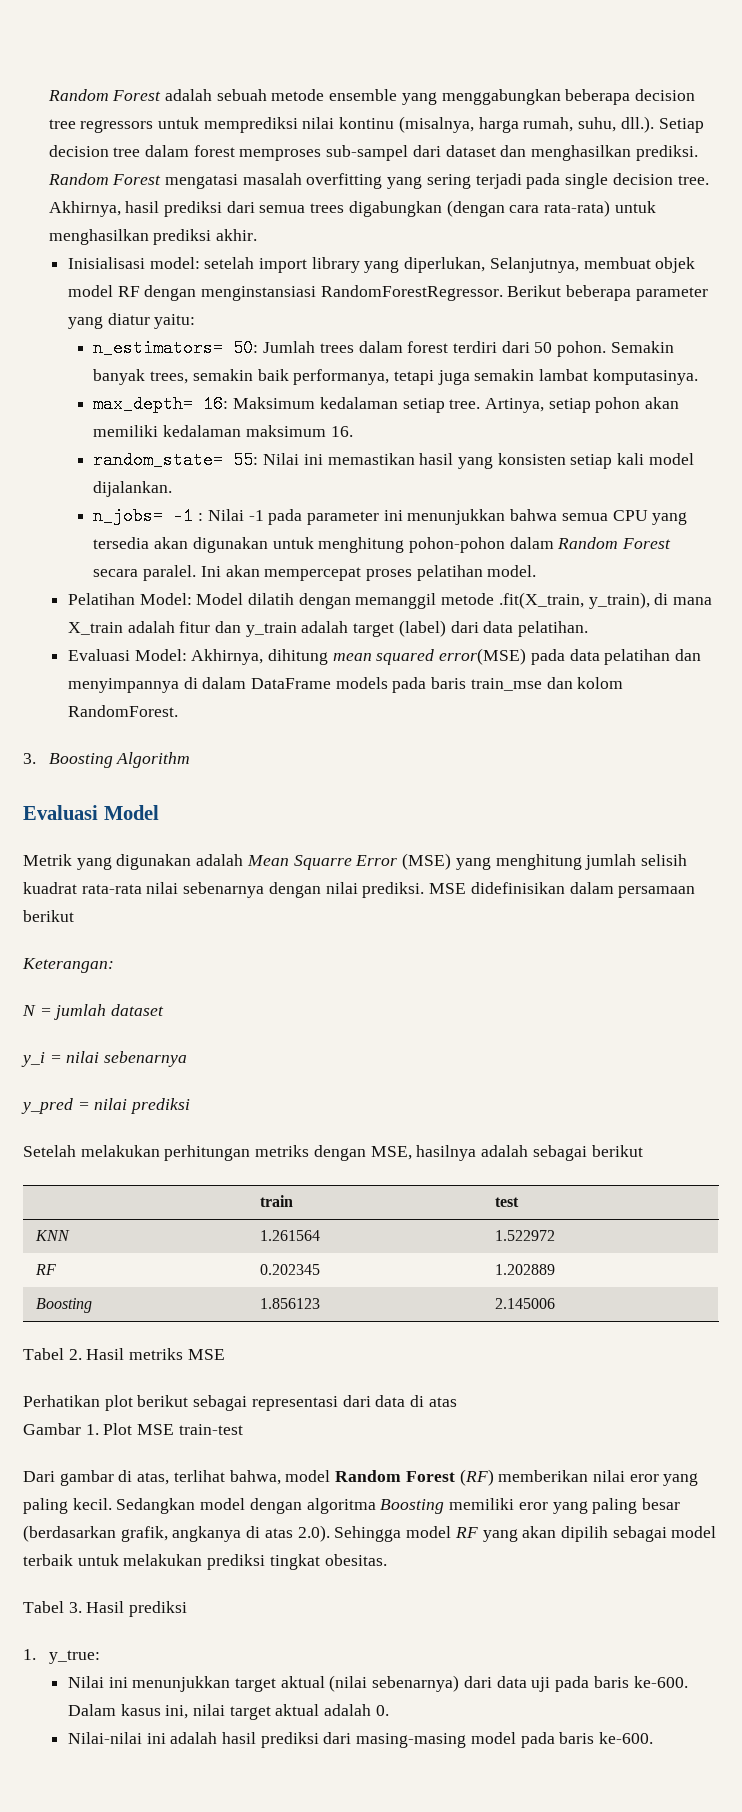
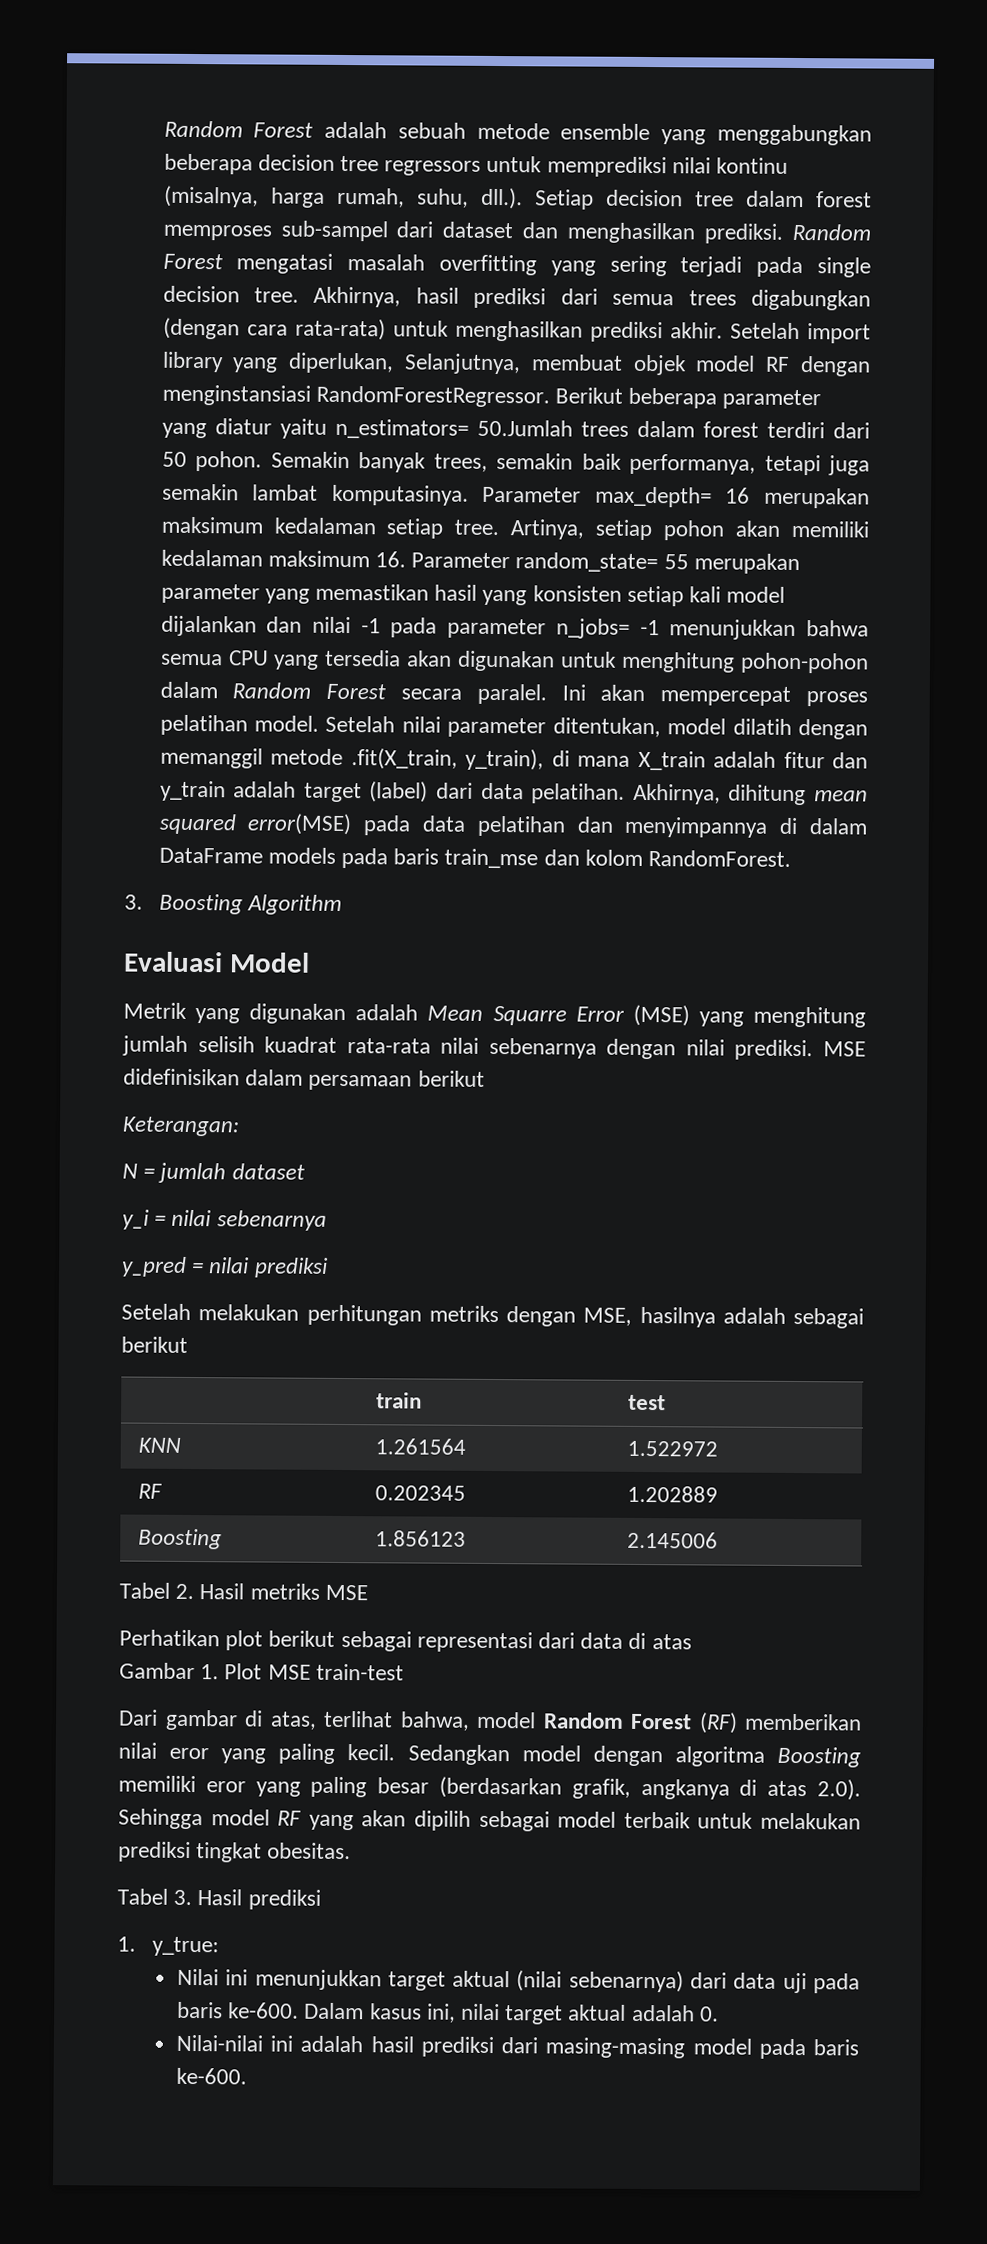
- Akhirnya, hasil prediksi dari semua trees digabungkan (dengan cara rata-rata) untuk menghasilkan prediksi akhir.
- Inisialisasi model: setelah import library yang diperlukan, Selanjutnya, membuat objek model RF dengan menginstansiasi RandomForestRegressor.
+ Akhirnya, hasil prediksi dari semua trees digabungkan (dengan cara rata-rata) untuk menghasilkan prediksi akhir. Setelah import library yang diperlukan, Selanjutnya, membuat objek model RF dengan menginstansiasi RandomForestRegressor.
- Berikut beberapa parameter yang diatur yaitu:
- n_estimators= 50: Jumlah trees dalam forest terdiri dari 50 pohon.
+ Berikut beberapa parameter yang diatur yaitu n_estimators= 50.Jumlah trees dalam forest terdiri dari 50 pohon.
- Semakin banyak trees, semakin baik performanya, tetapi juga semakin lambat komputasinya.
- max_depth= 16: Maksimum kedalaman setiap tree.
+ Semakin banyak trees, semakin baik performanya, tetapi juga semakin lambat komputasinya. Parameter max_depth= 16 merupakan maksimum kedalaman setiap tree.
- Artinya, setiap pohon akan memiliki kedalaman maksimum 16.
- random_state= 55: Nilai ini memastikan hasil yang konsisten setiap kali model dijalankan.
- n_jobs= -1 : Nilai -1 pada parameter ini menunjukkan bahwa semua CPU yang tersedia akan digunakan untuk menghitung pohon-pohon dalam Random Forest secara paralel.
+ Artinya, setiap pohon akan memiliki kedalaman maksimum 16. Parameter random_state= 55 merupakan parameter yang memastikan hasil yang konsisten setiap kali model dijalankan dan nilai -1 pada parameter n_jobs= -1 menunjukkan bahwa semua CPU yang tersedia akan digunakan untuk menghitung pohon-pohon dalam Random Forest secara paralel.
- Ini akan mempercepat proses pelatihan model.
- Pelatihan Model: Model dilatih dengan memanggil metode .fit(X_train, y_train), di mana X_train adalah fitur dan y_train adalah target (label) dari data pelatihan.
- Evaluasi Model: Akhirnya, dihitung mean squared error(MSE) pada data pelatihan dan menyimpannya di dalam DataFrame models pada baris train_mse dan kolom RandomForest.
+ Ini akan mempercepat proses pelatihan model. Setelah nilai parameter ditentukan, model dilatih dengan memanggil metode .fit(X_train, y_train), di mana X_train adalah fitur dan y_train adalah target (label) dari data pelatihan. Akhirnya, dihitung mean squared error(MSE) pada data pelatihan dan menyimpannya di dalam DataFrame models pada baris train_mse dan kolom RandomForest.

